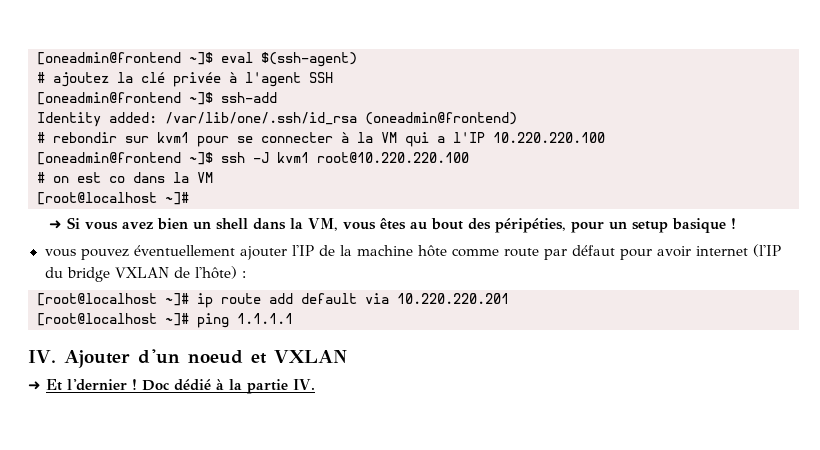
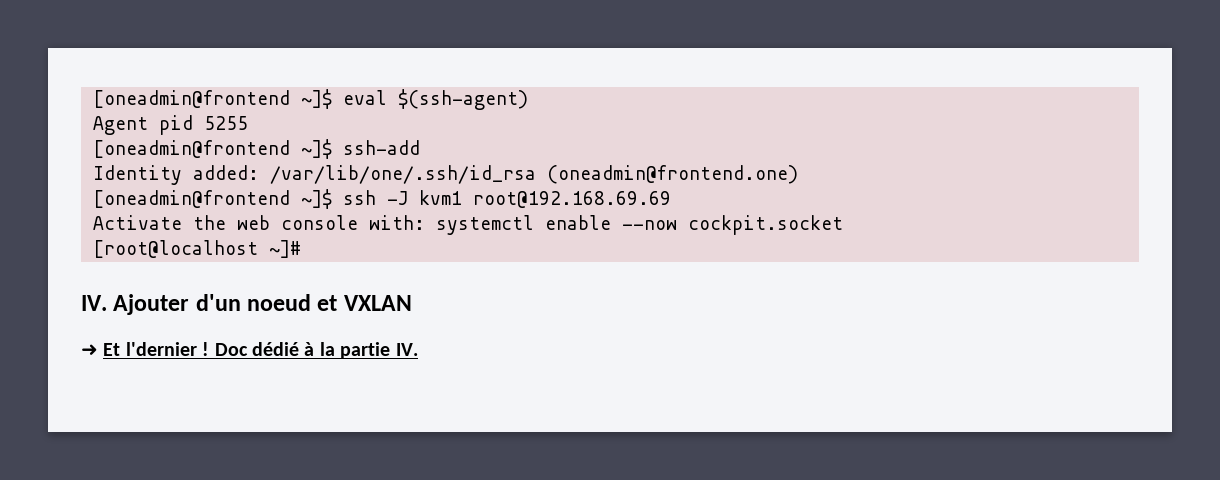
- # ajoutez la clé privée à l'agent SSH
+ Agent pid 5255
- Identity added: /var/lib/one/.ssh/id_rsa (oneadmin@frontend)
- # rebondir sur kvm1 pour se connecter à la VM qui a l'IP 10.220.220.100
+ Identity added: /var/lib/one/.ssh/id_rsa (oneadmin@frontend.one)
- [oneadmin@frontend ~]$ ssh -J kvm1 root@10.220.220.100
- # on est co dans la VM
+ [oneadmin@frontend ~]$ ssh -J kvm1 root@192.168.69.69
+ Activate the web console with: systemctl enable --now cockpit.socket
  [root@localhost ~]#
- ➜ Si vous avez bien un shell dans la VM, vous êtes au bout des péripéties, pour un setup basique !
- vous pouvez éventuellement ajouter l'IP de la machine hôte comme route par défaut pour avoir internet (l'IP du bridge VXLAN de l'hôte) :
- [root@localhost ~]# ip route add default via 10.220.220.201
- [root@localhost ~]# ping 1.1.1.1

